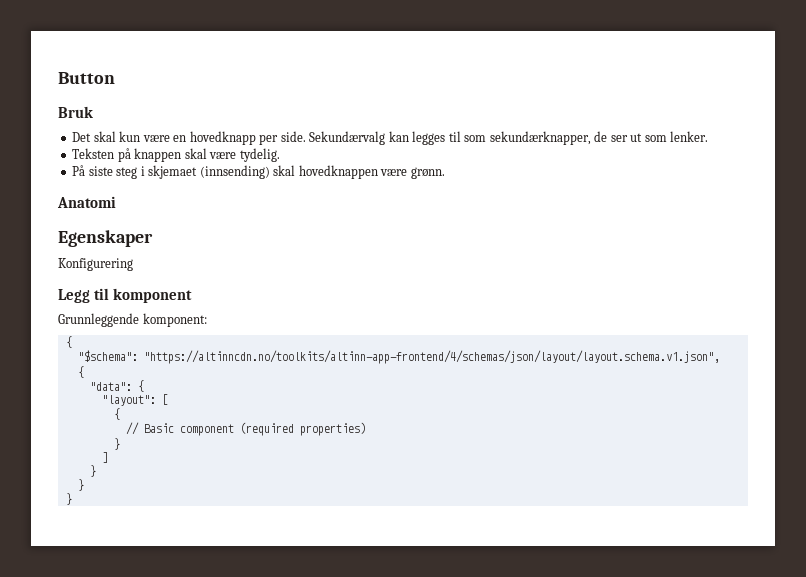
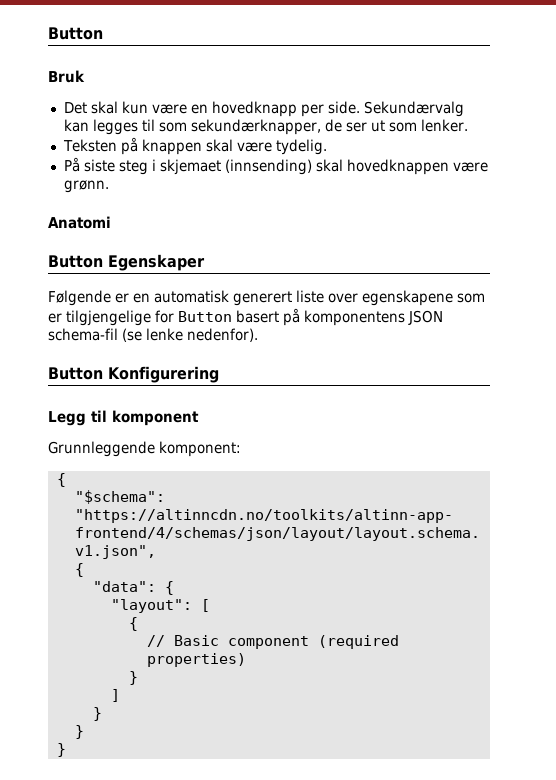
- Egenskaper
+ Button Egenskaper
- Konfigurering
+ Følgende er en automatisk generert liste over egenskapene som er tilgjengelige for Button basert på komponentens JSON schema-fil (se lenke nedenfor).
+ Button Konfigurering

